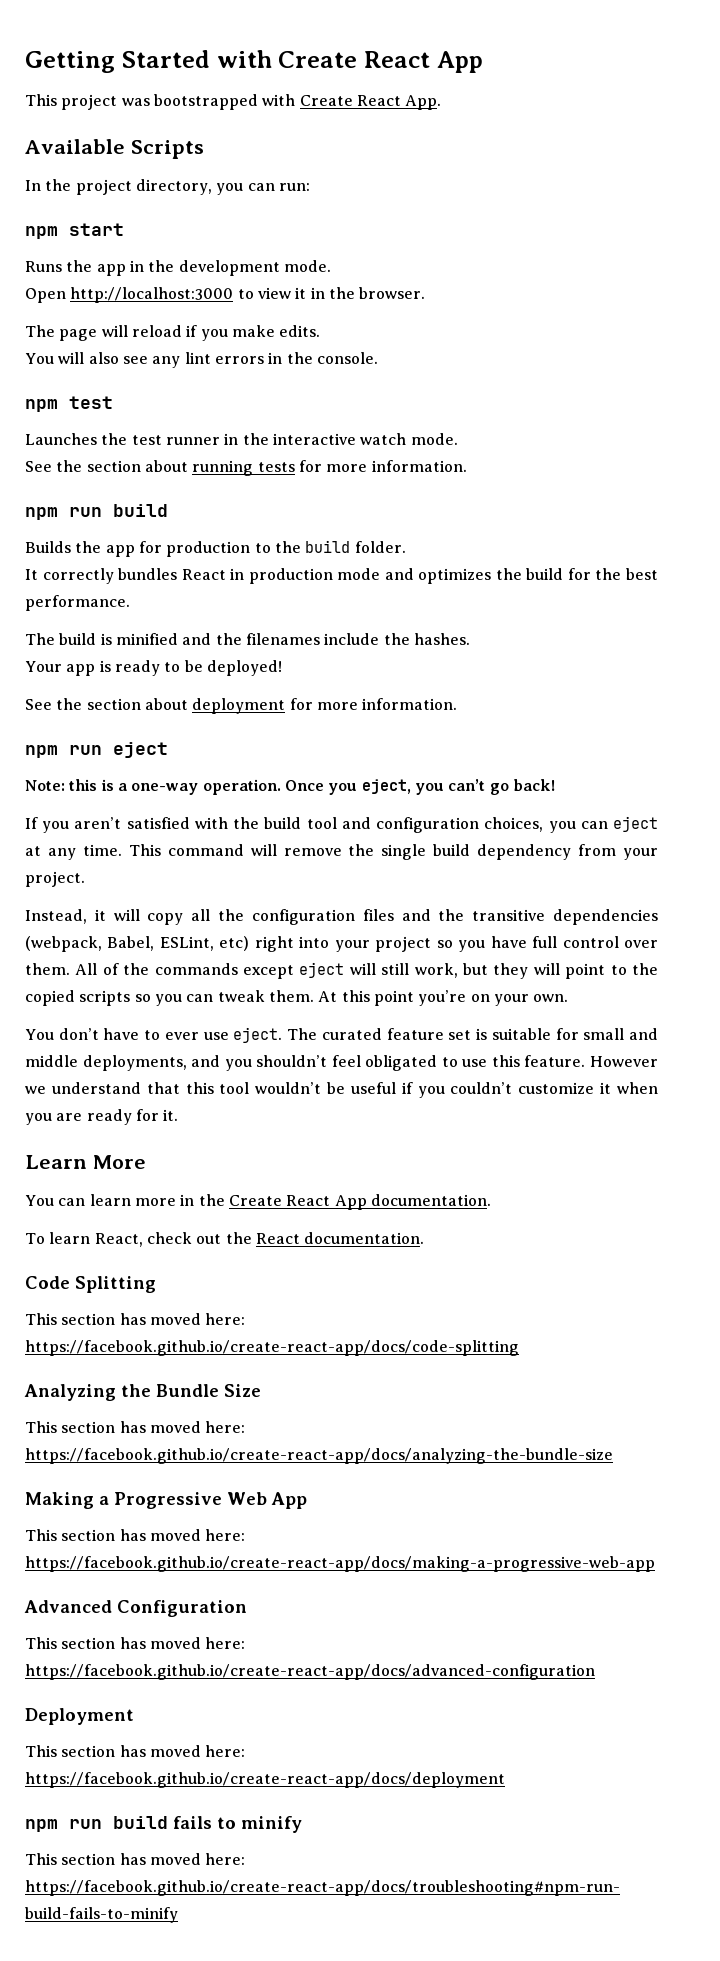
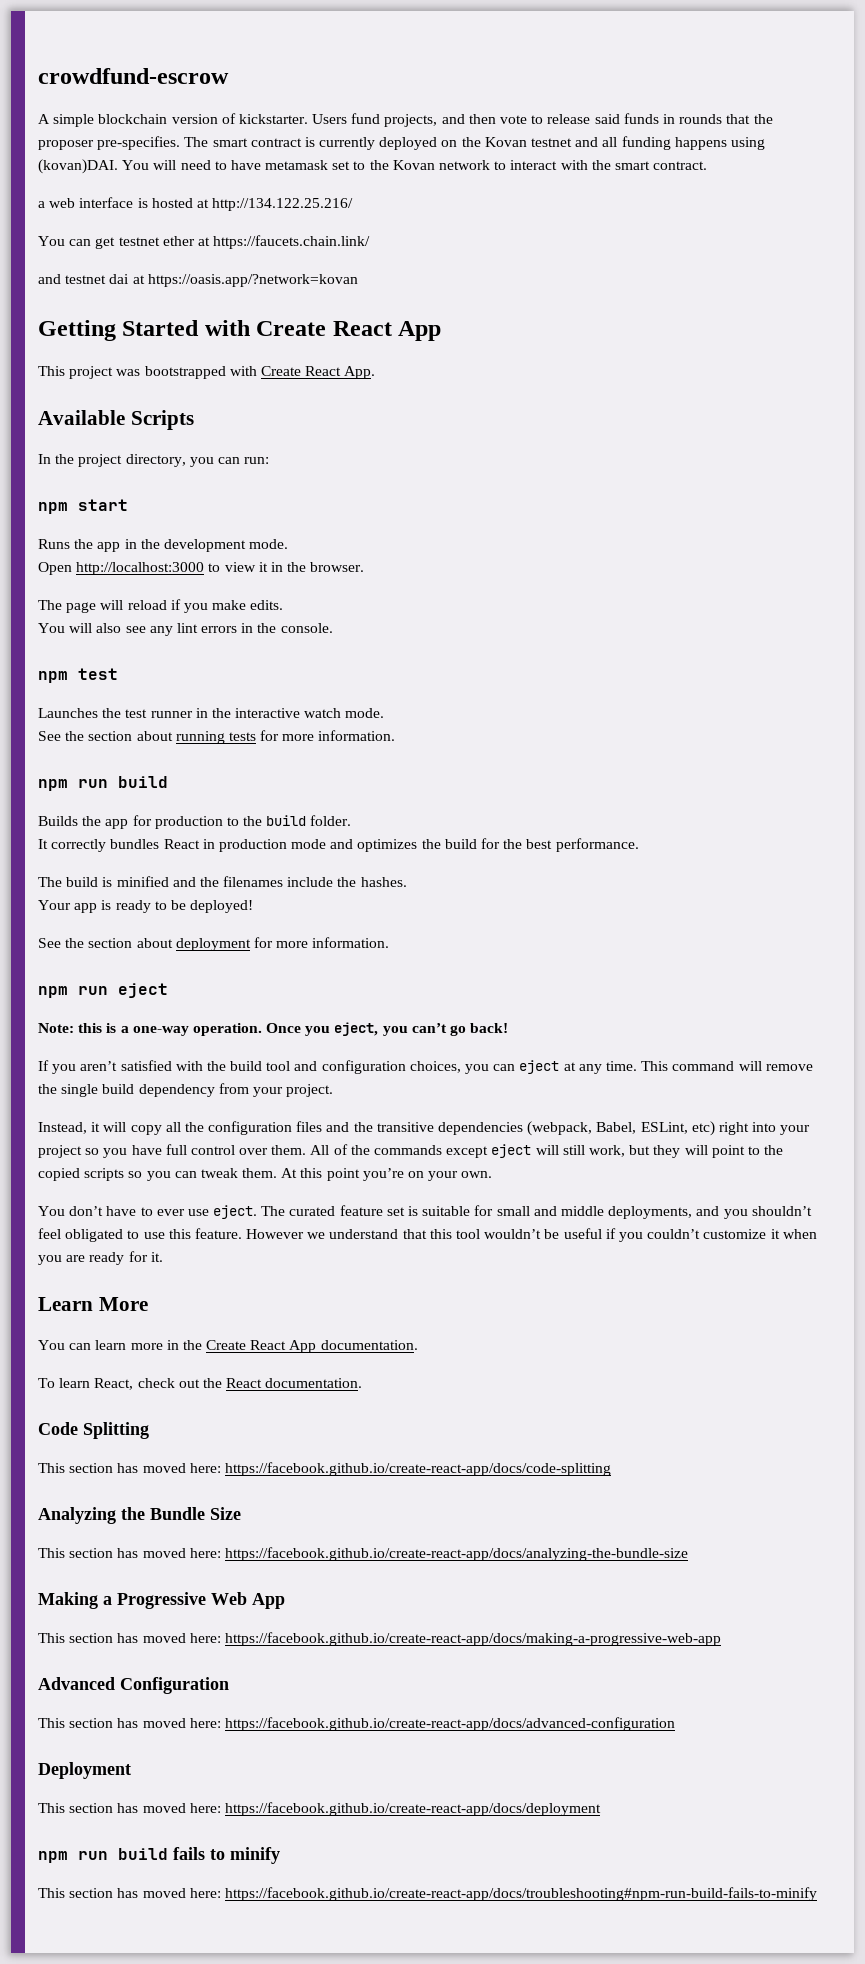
+ crowdfund-escrow
+ A simple blockchain version of kickstarter. Users fund projects, and then vote to release said funds in rounds that the proposer pre-specifies. The smart contract is currently deployed on the Kovan testnet and all funding happens using (kovan)DAI. You will need to have metamask set to the Kovan network to interact with the smart contract.
+ a web interface is hosted at http://134.122.25.216/
+ You can get testnet ether at https://faucets.chain.link/
+ and testnet dai at https://oasis.app/?network=kovan

